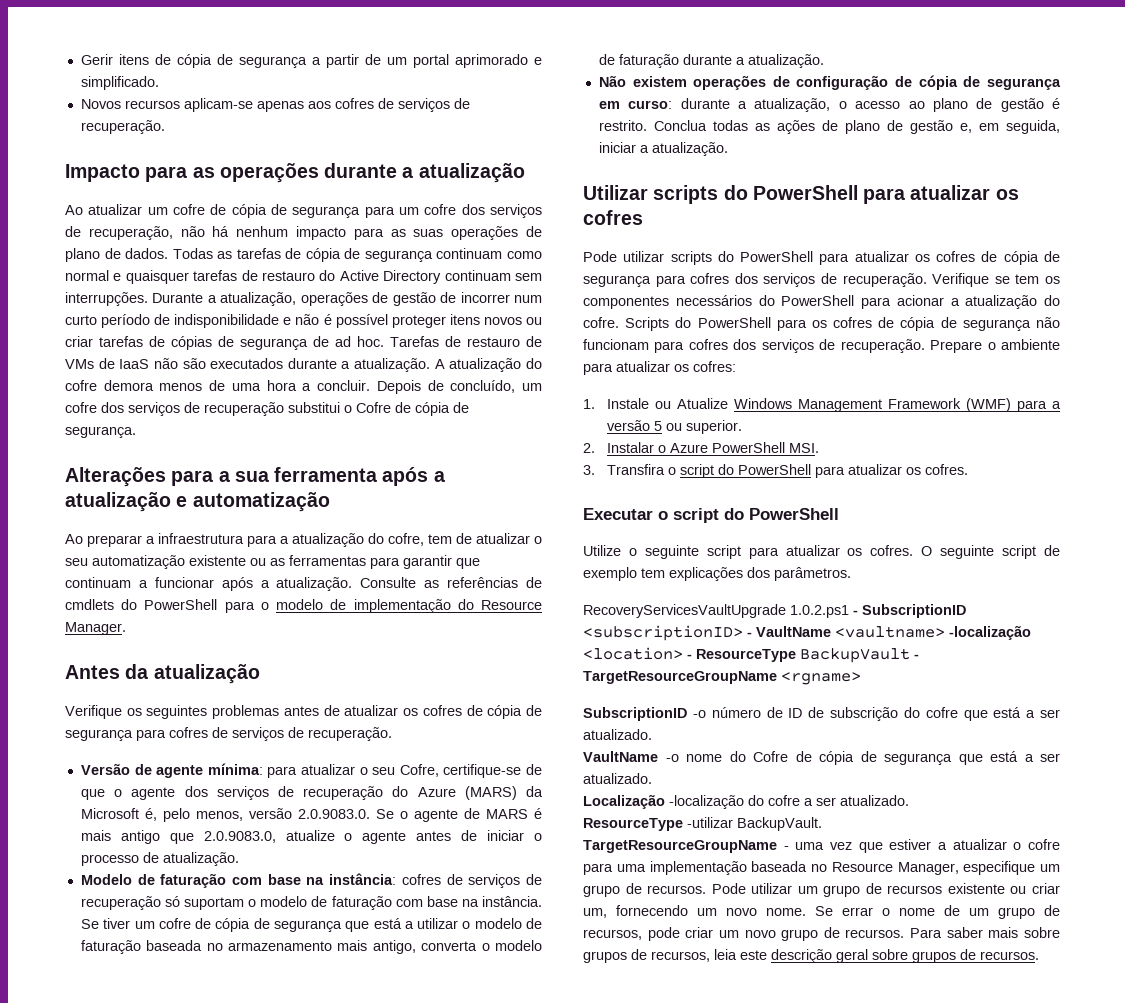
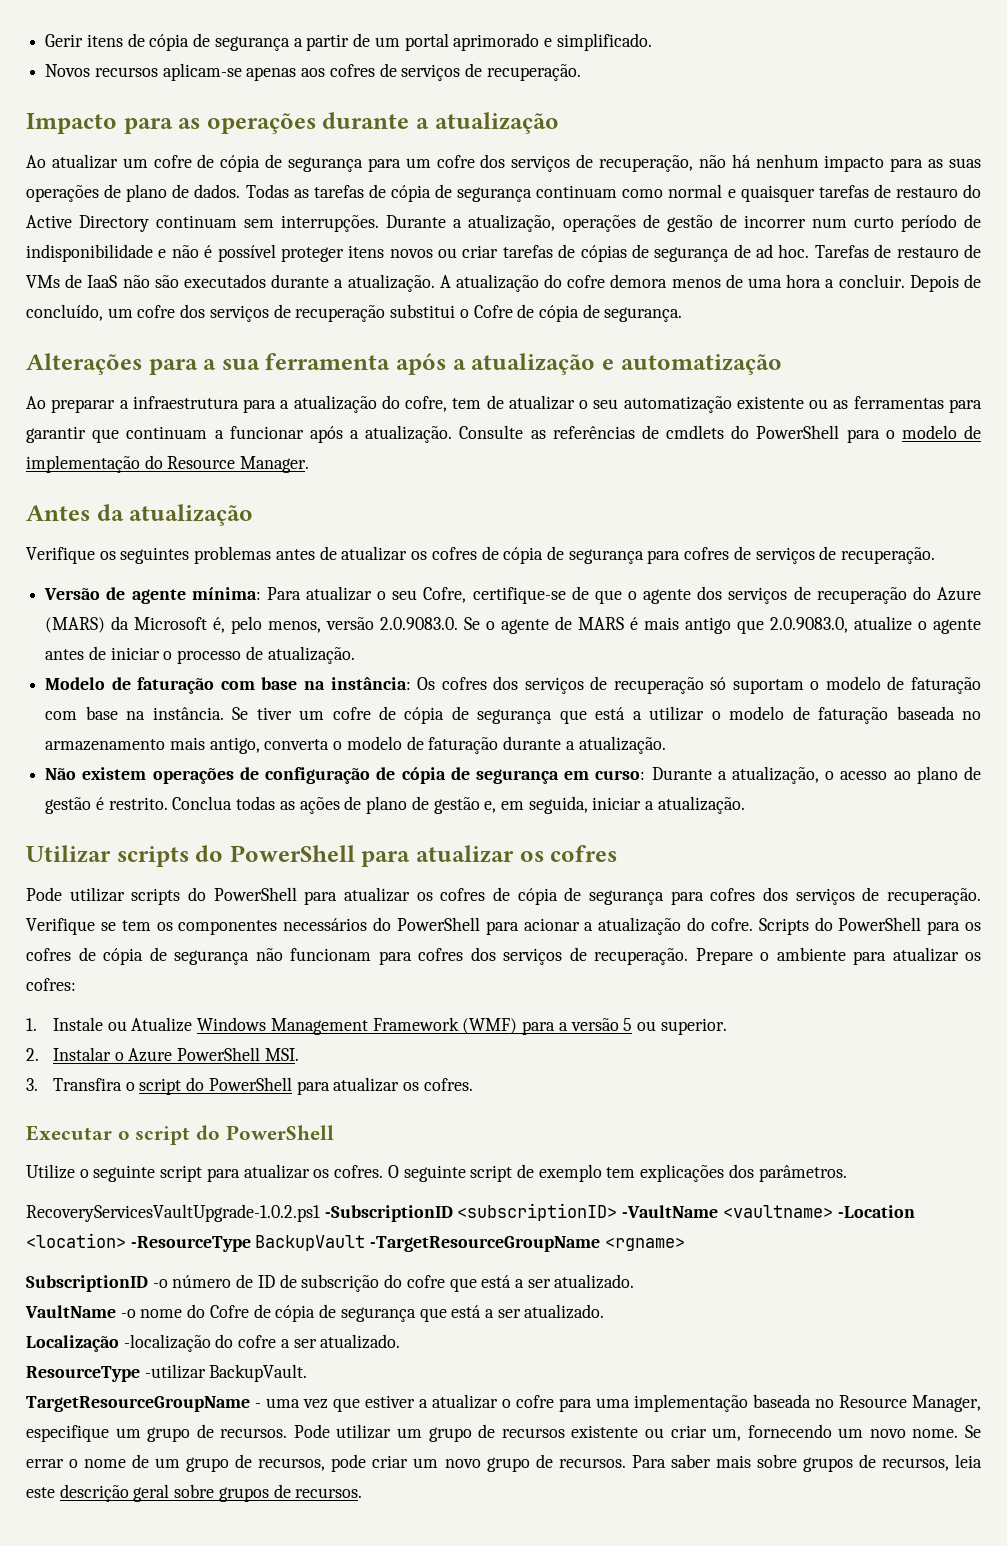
- Versão de agente mínima: para atualizar o seu Cofre, certifique-se de que o agente dos serviços de recuperação do Azure (MARS) da Microsoft é, pelo menos, versão 2.0.9083.0. Se o agente de MARS é mais antigo que 2.0.9083.0, atualize o agente antes de iniciar o processo de atualização.
+ Versão de agente mínima: Para atualizar o seu Cofre, certifique-se de que o agente dos serviços de recuperação do Azure (MARS) da Microsoft é, pelo menos, versão 2.0.9083.0. Se o agente de MARS é mais antigo que 2.0.9083.0, atualize o agente antes de iniciar o processo de atualização.
- Modelo de faturação com base na instância: cofres de serviços de recuperação só suportam o modelo de faturação com base na instância.
+ Modelo de faturação com base na instância: Os cofres dos serviços de recuperação só suportam o modelo de faturação com base na instância.
- Não existem operações de configuração de cópia de segurança em curso: durante a atualização, o acesso ao plano de gestão é restrito.
+ Não existem operações de configuração de cópia de segurança em curso: Durante a atualização, o acesso ao plano de gestão é restrito.
- RecoveryServicesVaultUpgrade 1.0.2.ps1 - SubscriptionID <subscriptionID> - VaultName <vaultname> -localização <location> - ResourceType BackupVault - TargetResourceGroupName <rgname>
+ RecoveryServicesVaultUpgrade-1.0.2.ps1 -SubscriptionID <subscriptionID> -VaultName <vaultname> -Location <location> -ResourceType BackupVault -TargetResourceGroupName <rgname>

